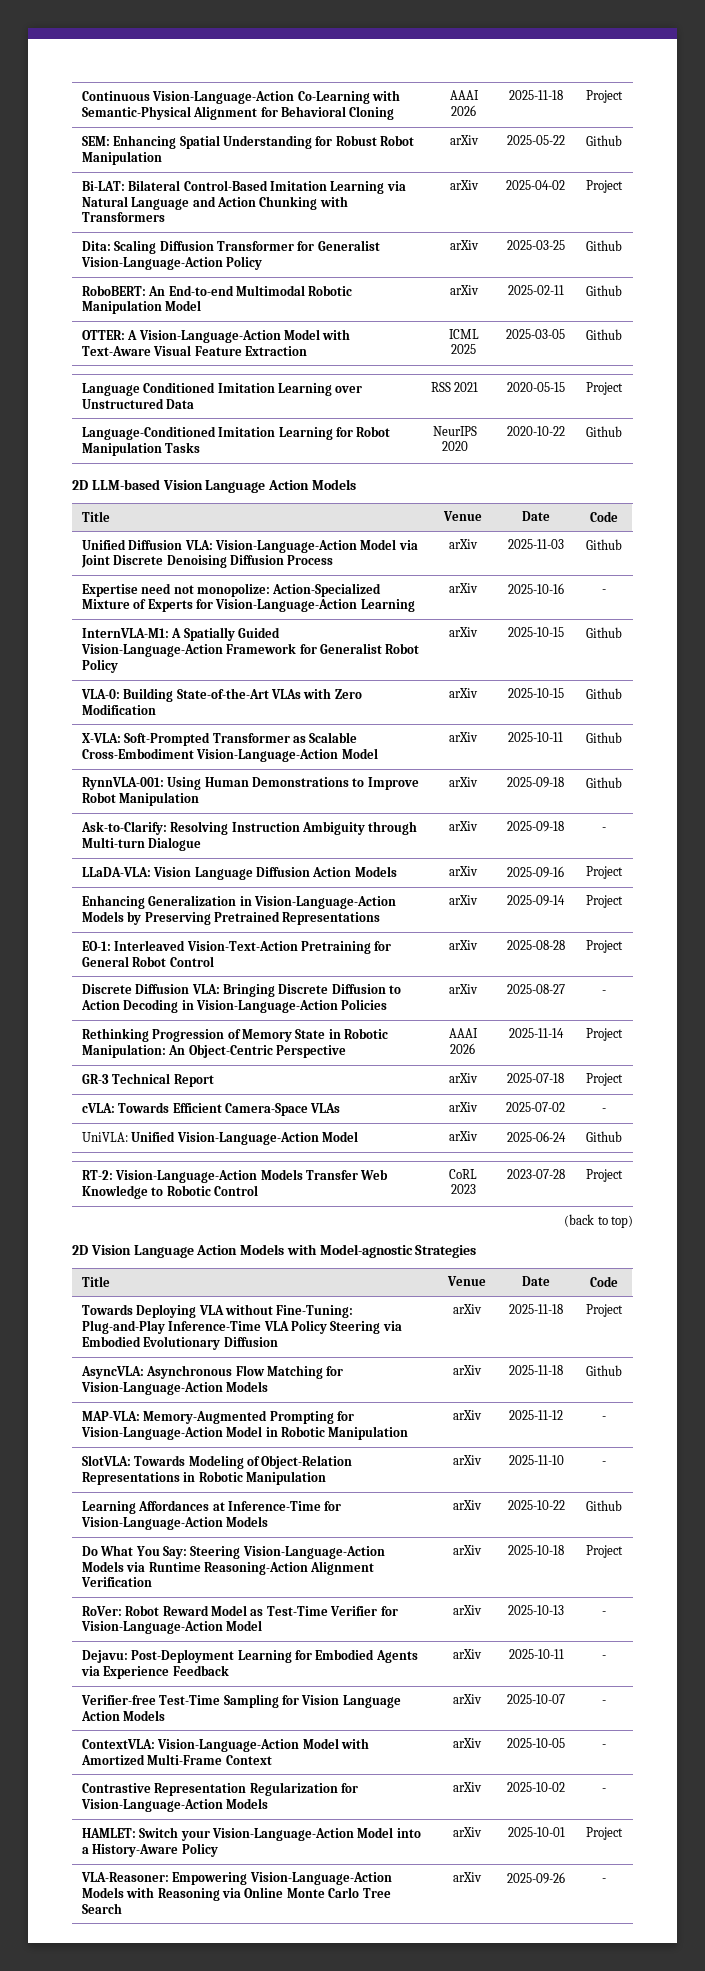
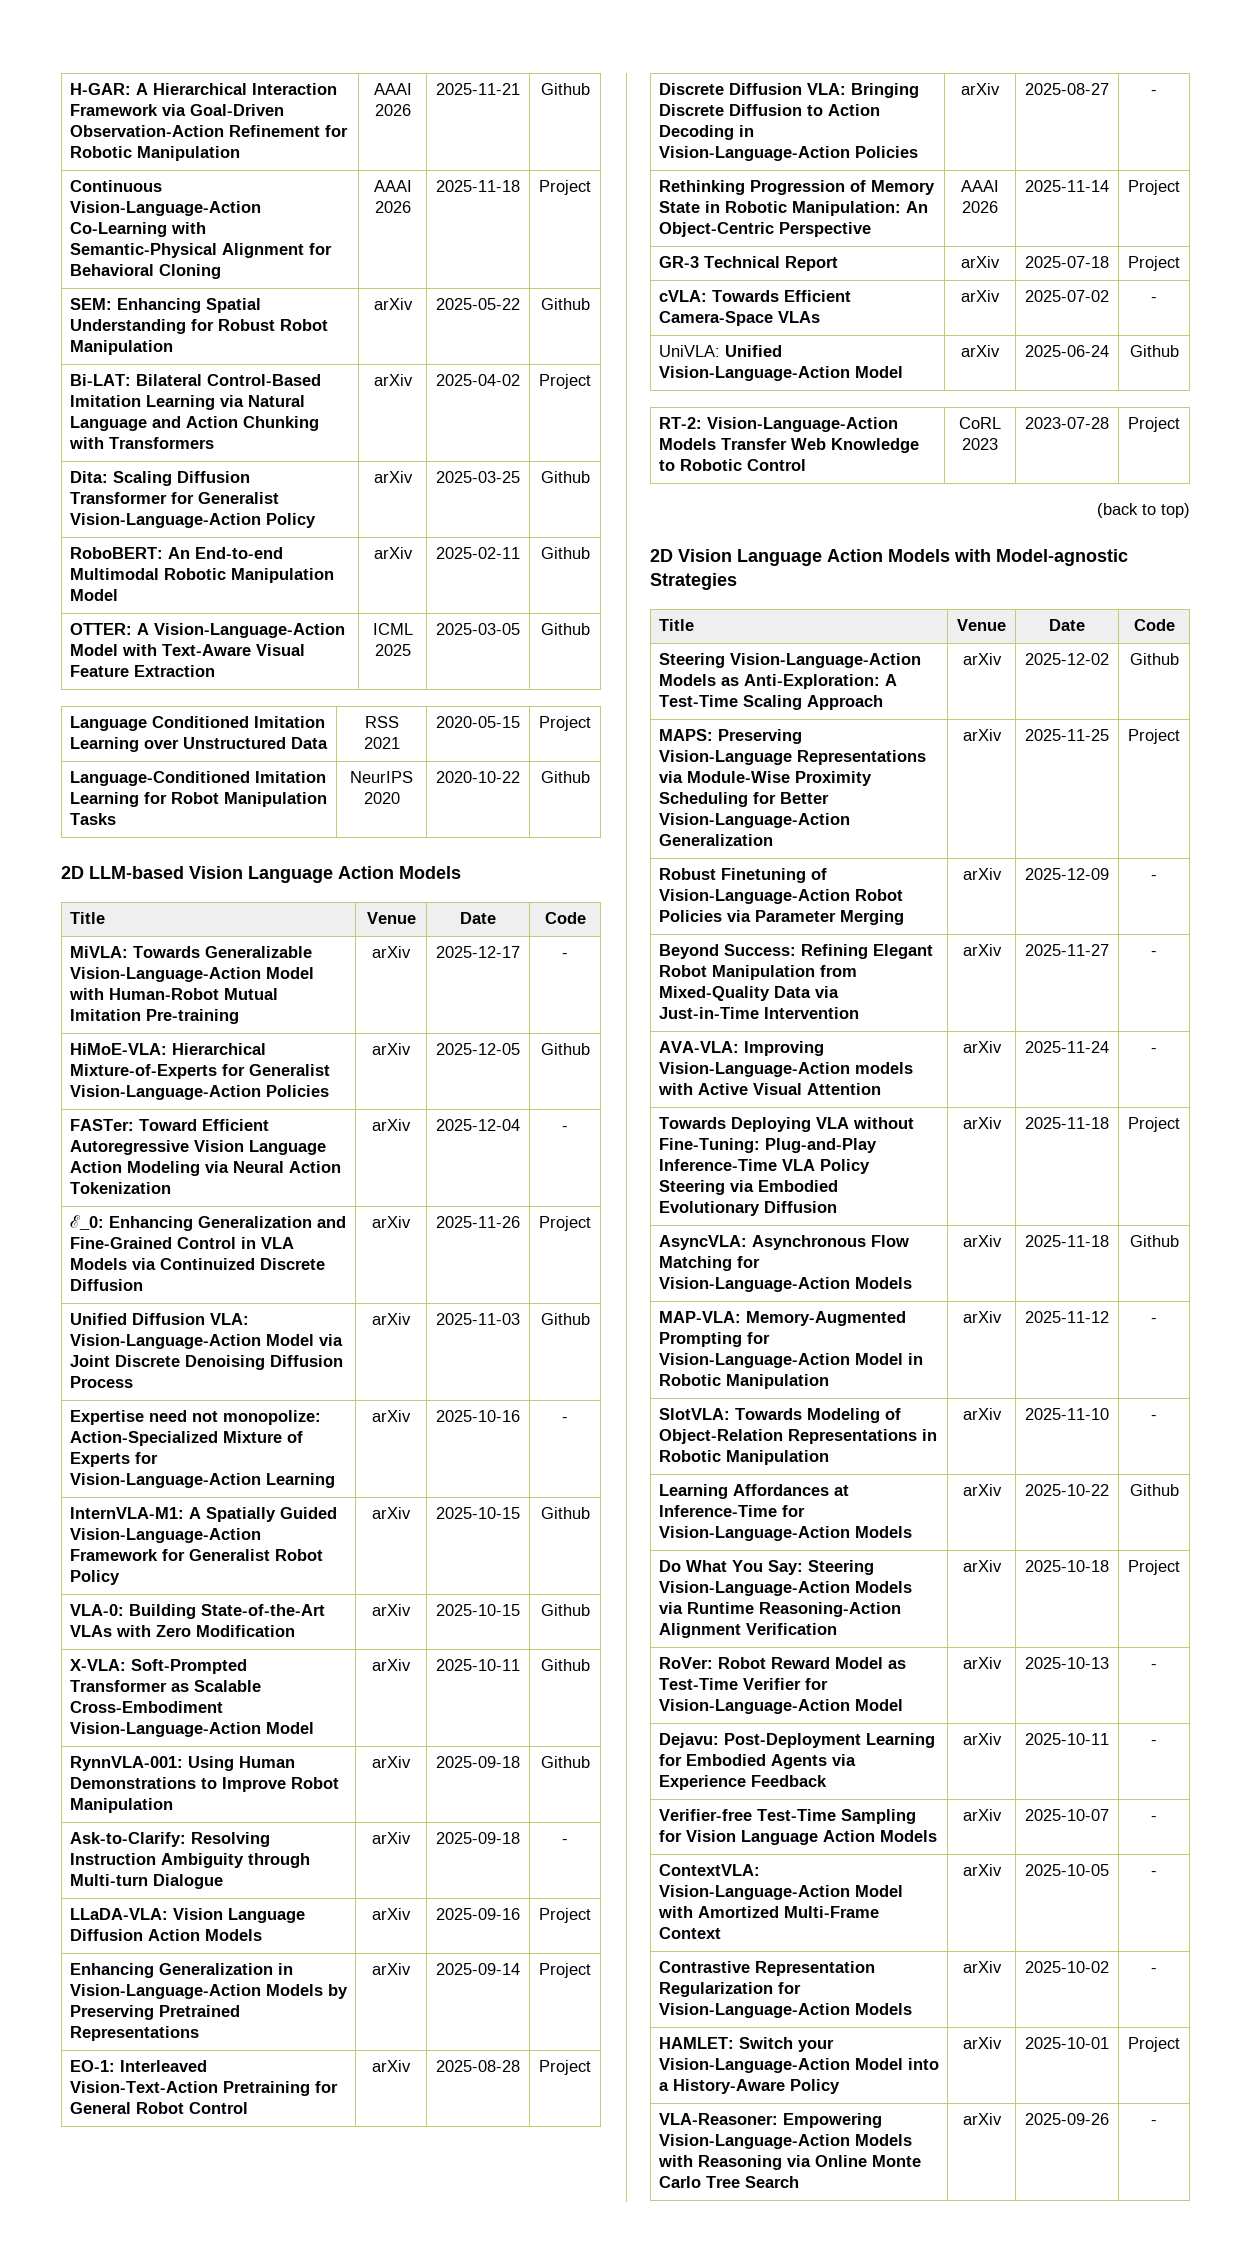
+ H-GAR: A Hierarchical Interaction Framework via Goal-Driven Observation-Action Refinement for Robotic Manipulation | AAAI 2026 | 2025-11-21 | Github
+ MiVLA: Towards Generalizable Vision-Language-Action Model with Human-Robot Mutual Imitation Pre-training | arXiv | 2025-12-17 | -
+ HiMoE-VLA: Hierarchical Mixture-of-Experts for Generalist Vision-Language-Action Policies | arXiv | 2025-12-05 | Github
+ FASTer: Toward Efficient Autoregressive Vision Language Action Modeling via Neural Action Tokenization | arXiv | 2025-12-04 | -
+ ℰ_0: Enhancing Generalization and Fine-Grained Control in VLA Models via Continuized Discrete Diffusion | arXiv | 2025-11-26 | Project
+ Steering Vision-Language-Action Models as Anti-Exploration: A Test-Time Scaling Approach | arXiv | 2025-12-02 | Github
+ MAPS: Preserving Vision-Language Representations via Module-Wise Proximity Scheduling for Better Vision-Language-Action Generalization | arXiv | 2025-11-25 | Project
+ Robust Finetuning of Vision-Language-Action Robot Policies via Parameter Merging | arXiv | 2025-12-09 | -
+ Beyond Success: Refining Elegant Robot Manipulation from Mixed-Quality Data via Just-in-Time Intervention | arXiv | 2025-11-27 | -
+ AVA-VLA: Improving Vision-Language-Action models with Active Visual Attention | arXiv | 2025-11-24 | -

